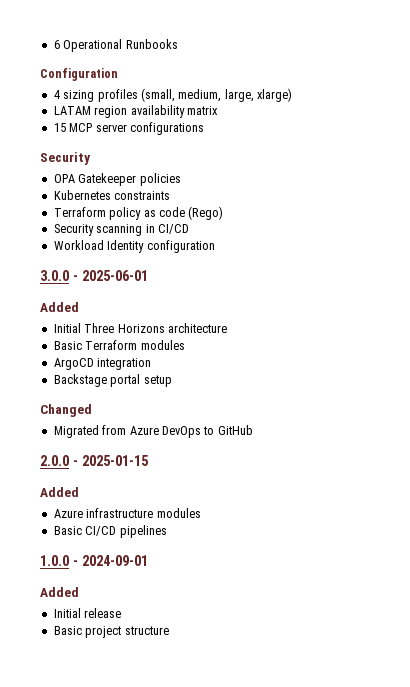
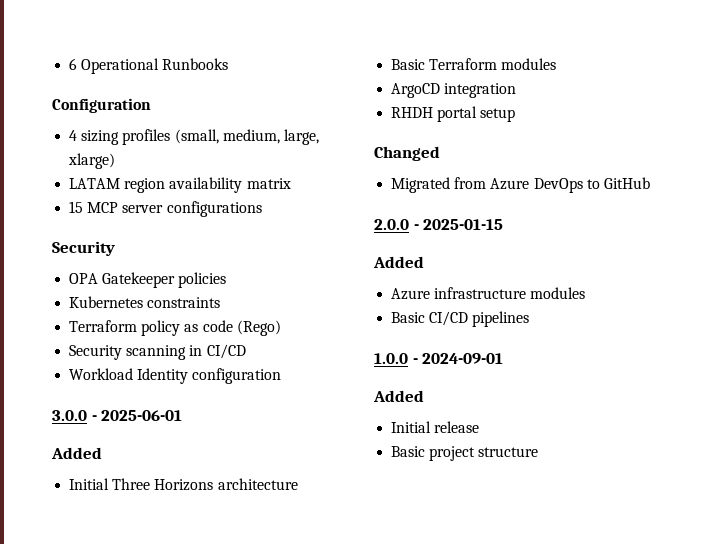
- Backstage portal setup
+ RHDH portal setup

